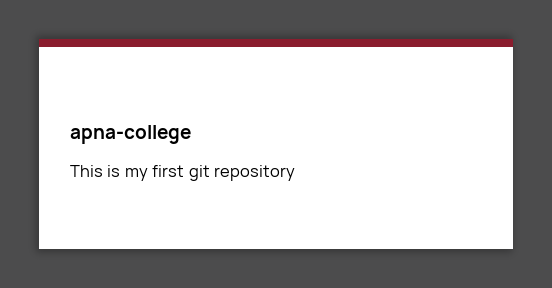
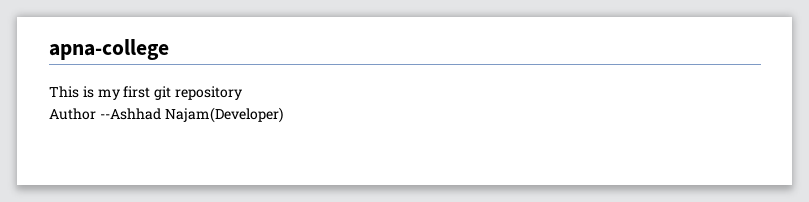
+ Author --Ashhad Najam(Developer)

